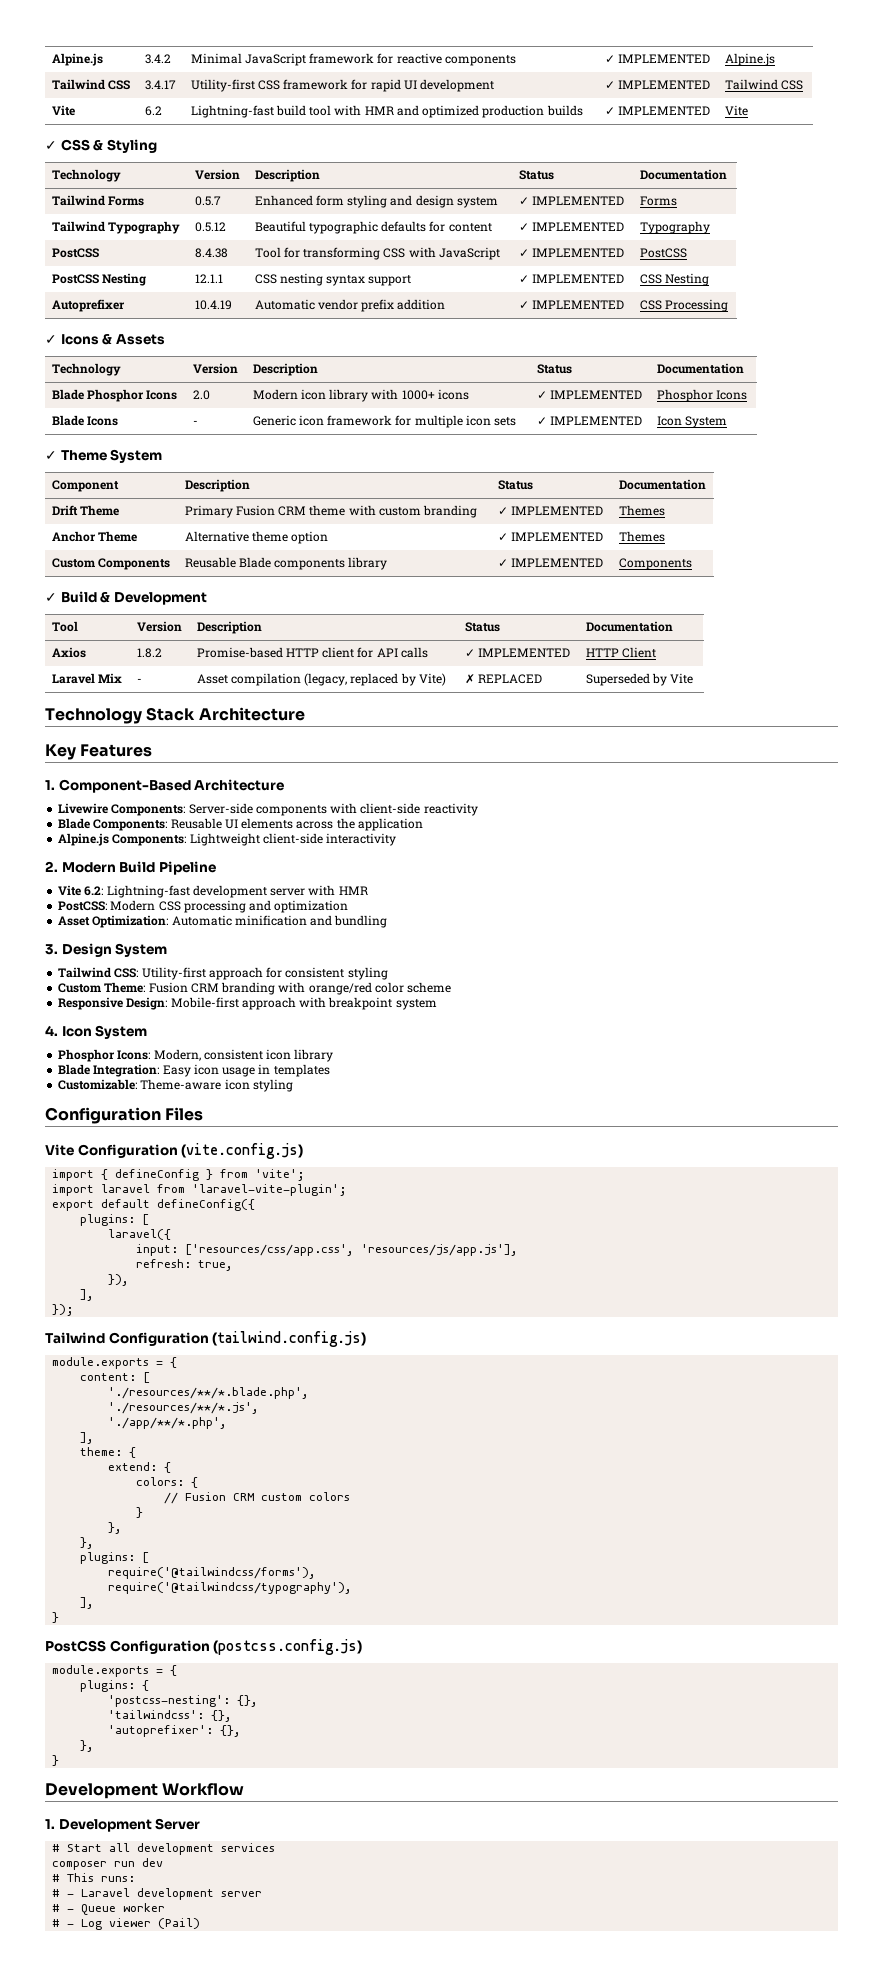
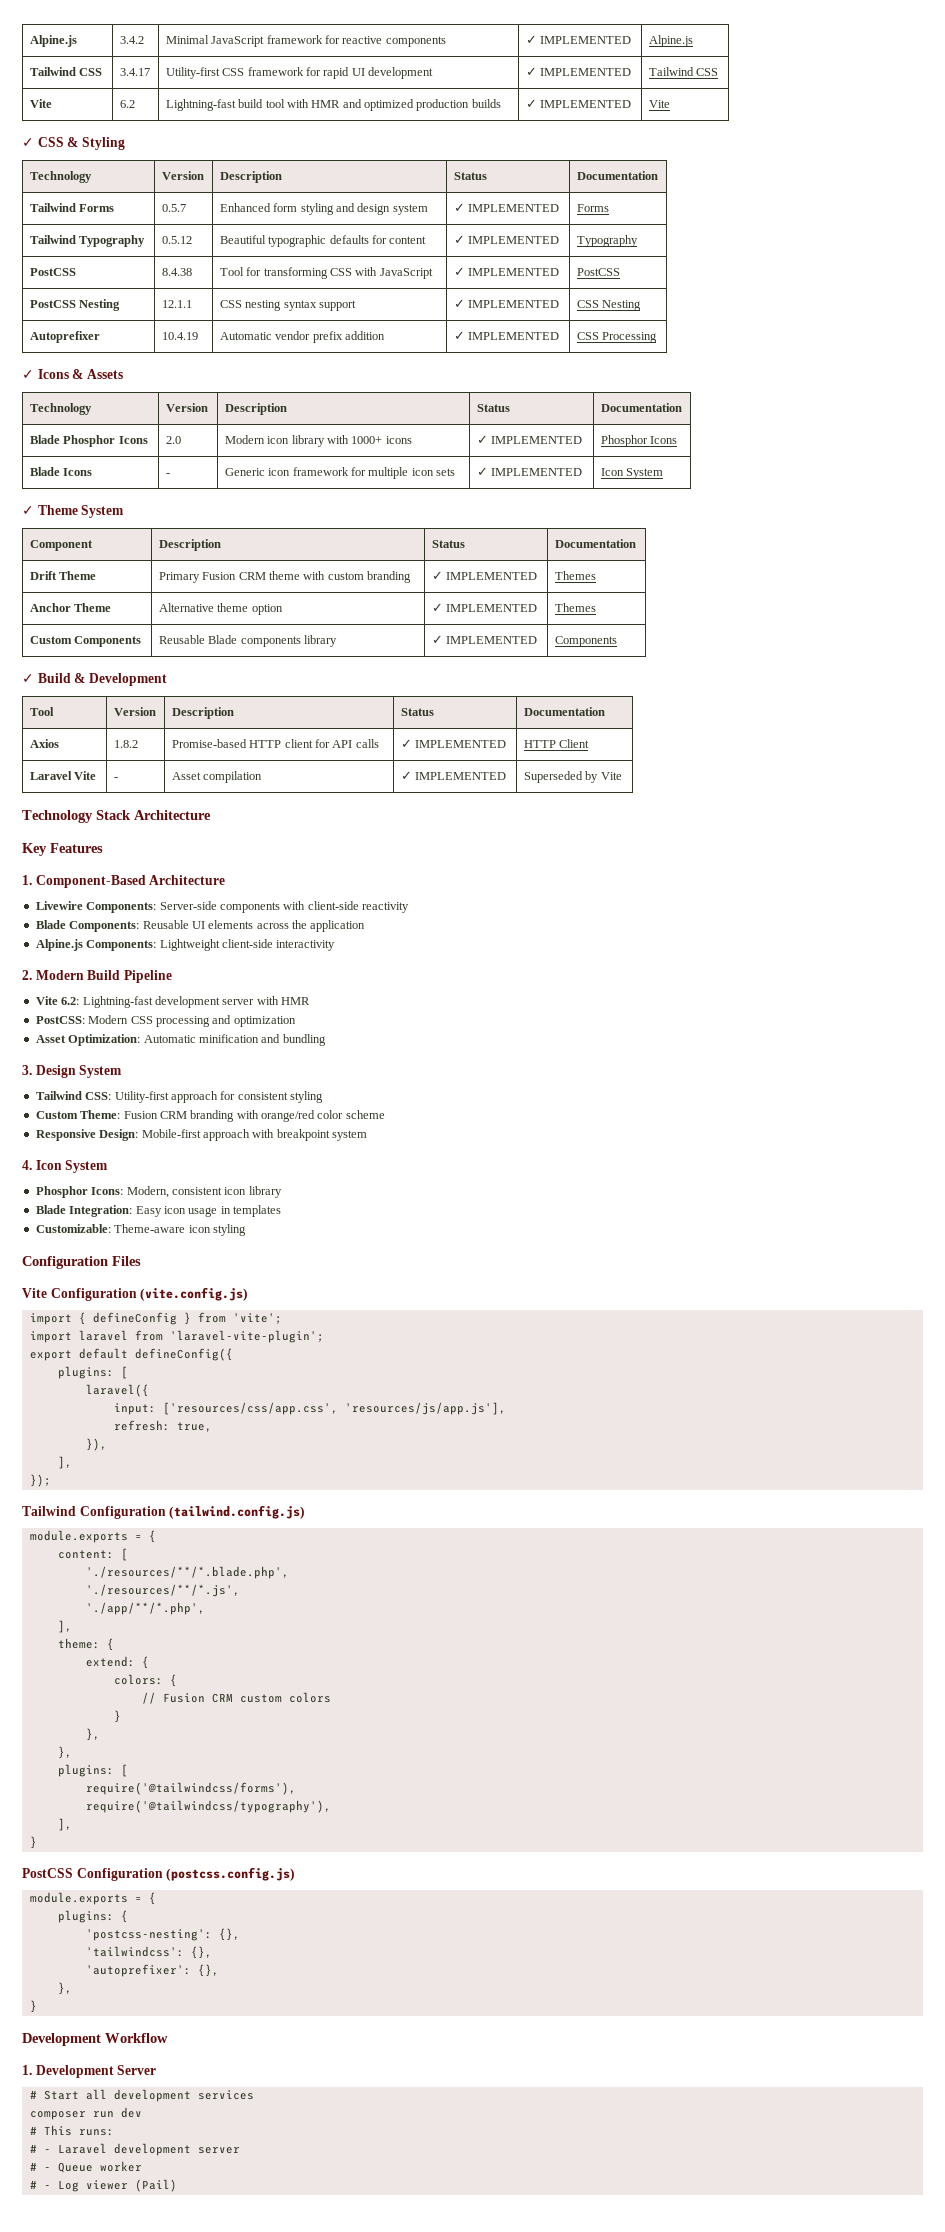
- Laravel Mix | - | Asset compilation (legacy, replaced by Vite) | ✗ REPLACED | Superseded by Vite
+ Laravel Vite | - | Asset compilation | ✓ IMPLEMENTED | Superseded by Vite

